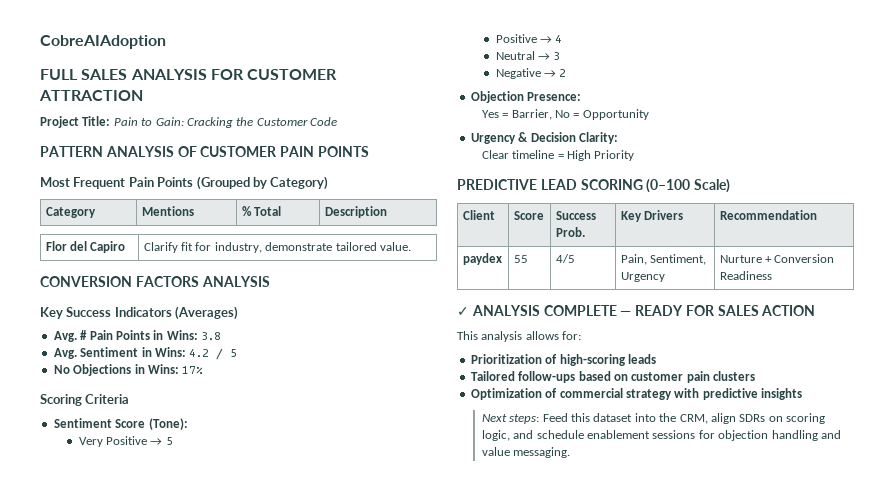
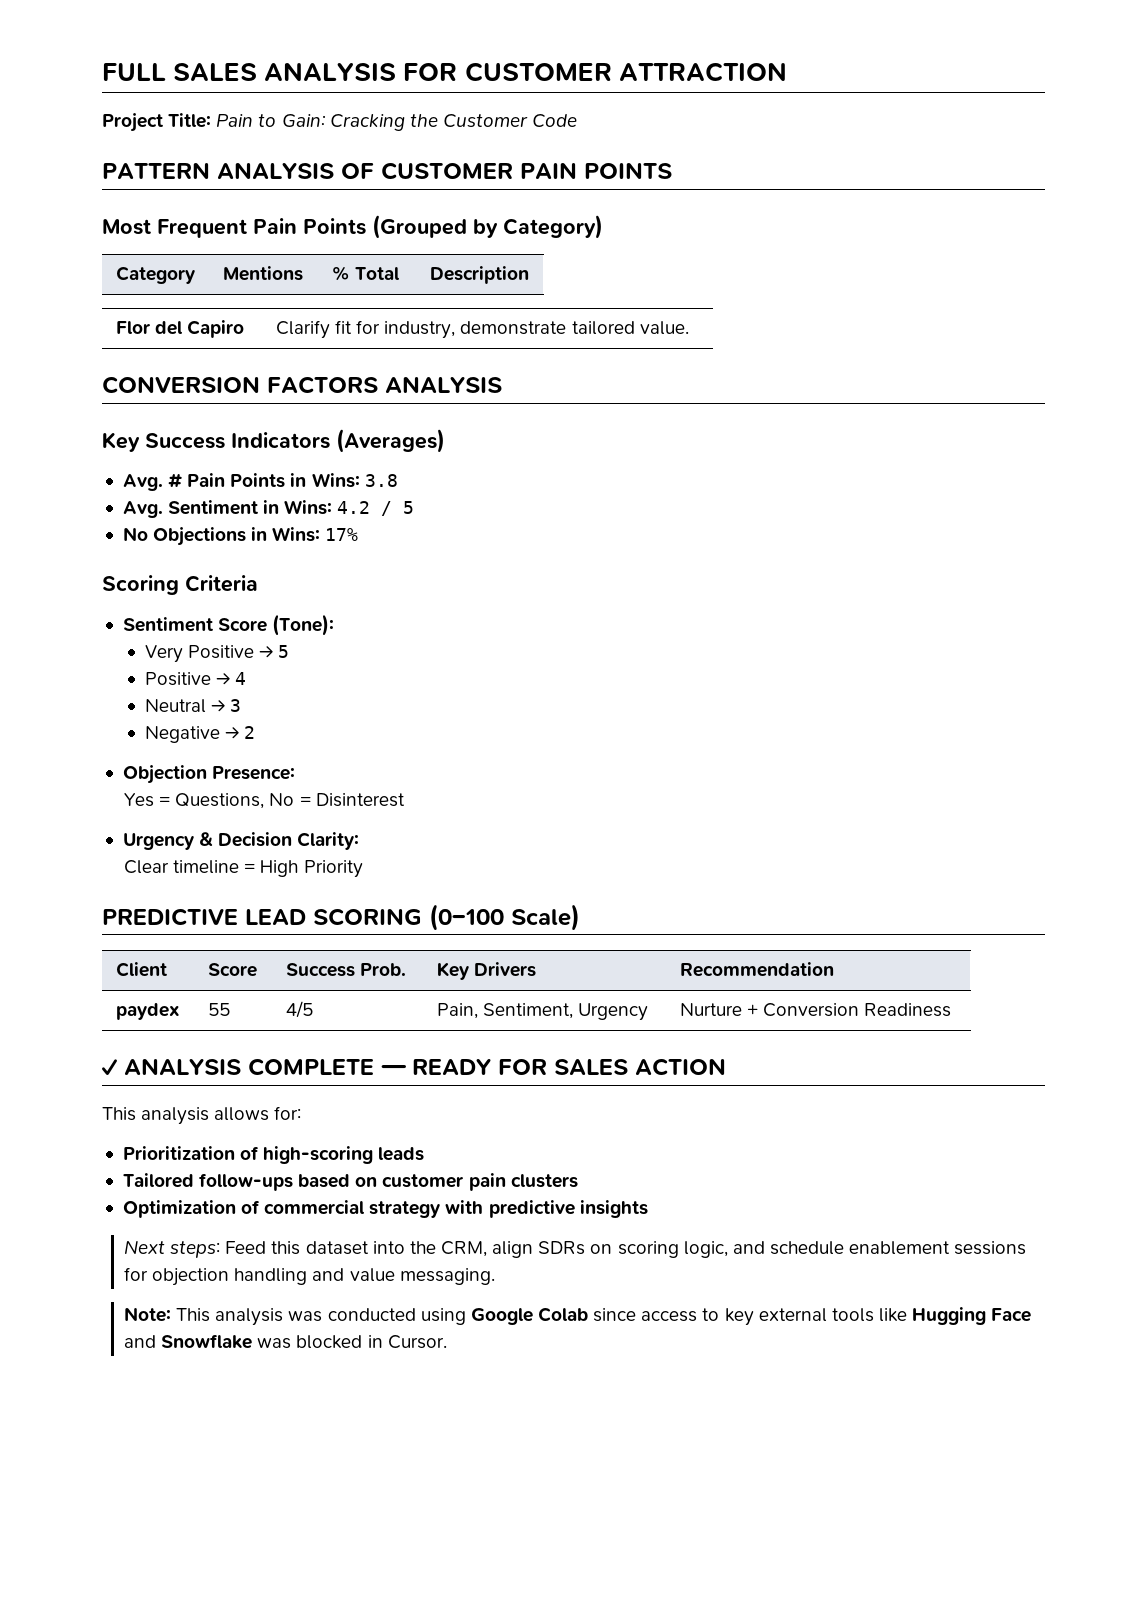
- CobreAIAdoption
- Yes = Barrier, No = Opportunity
+ Yes = Questions, No = Disinterest
+ Note: This analysis was conducted using Google Colab since access to key external tools like Hugging Face and Snowflake was blocked in Cursor.

